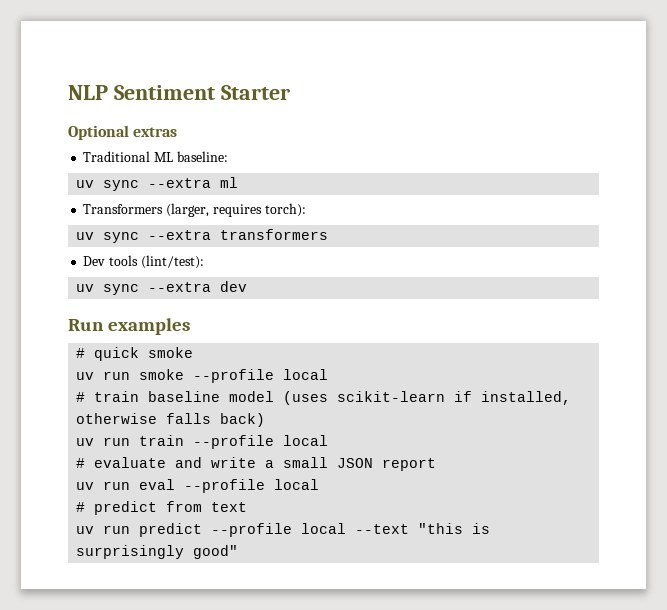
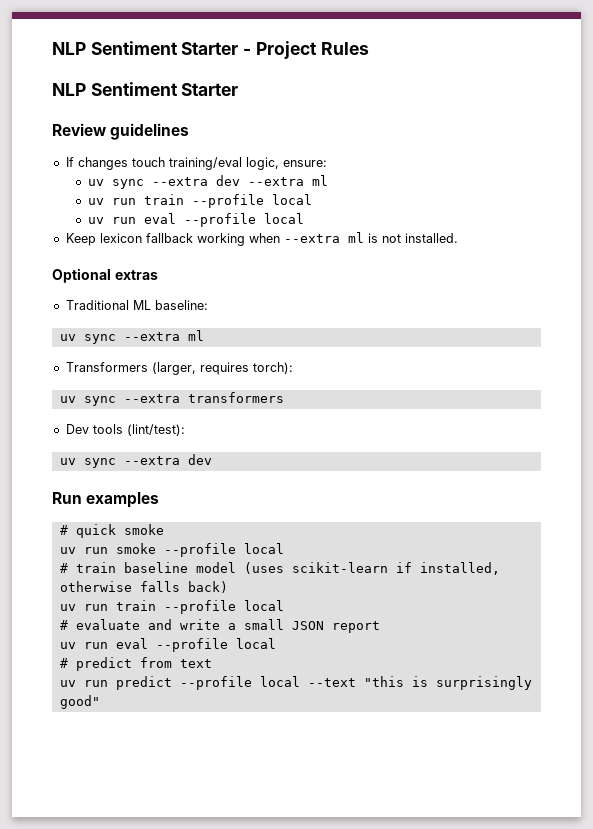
+ NLP Sentiment Starter - Project Rules
  NLP Sentiment Starter
+ Review guidelines
+ If changes touch training/eval logic, ensure:
+ uv sync --extra dev --extra ml
+ uv run train --profile local
+ uv run eval --profile local
+ Keep lexicon fallback working when --extra ml is not installed.

